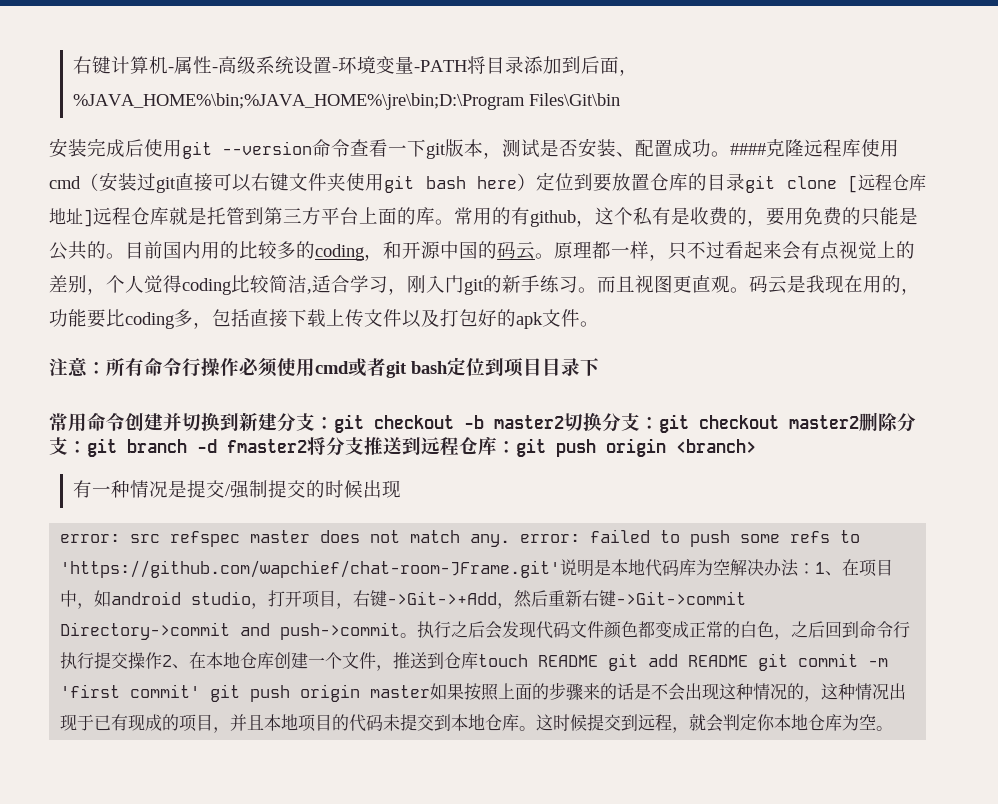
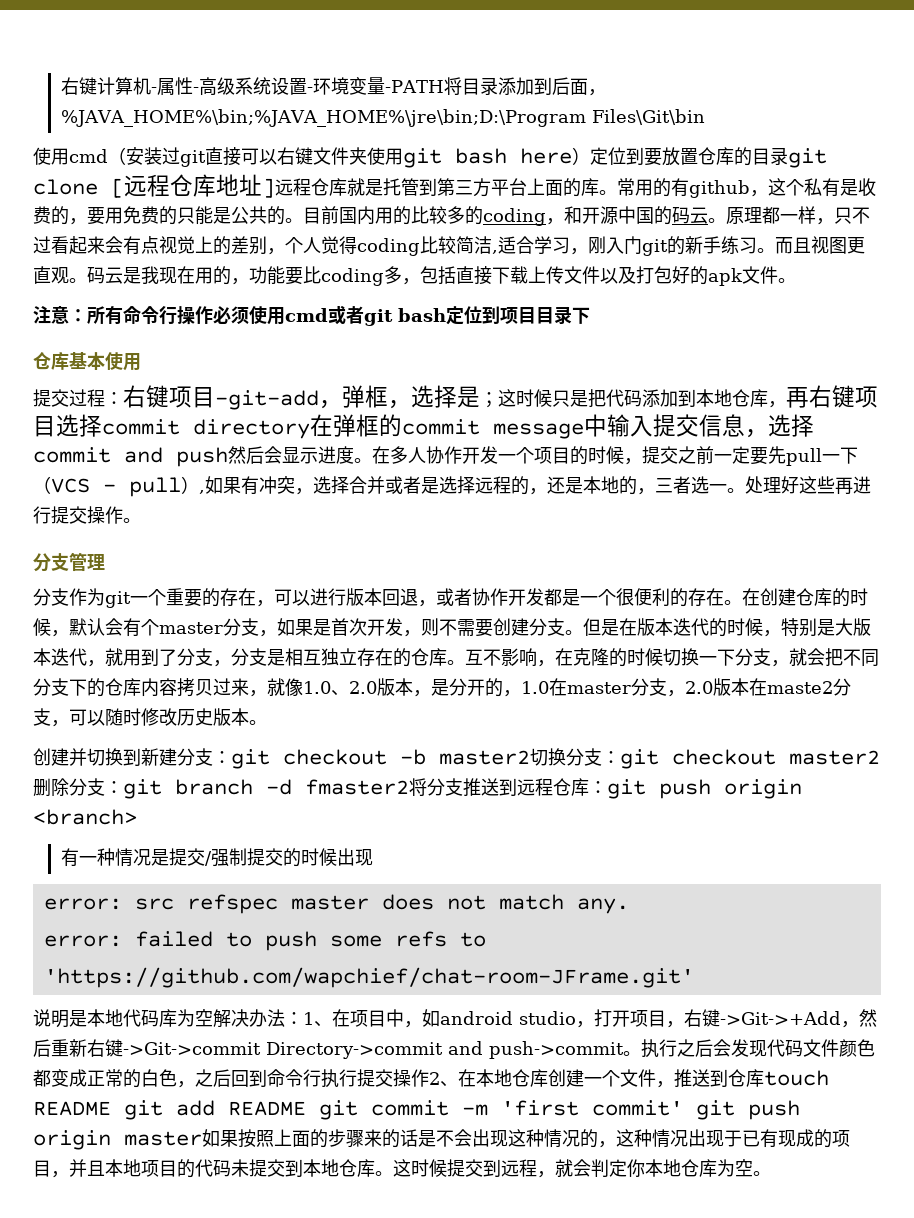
- 安装完成后使用git --version命令查看一下git版本，测试是否安装、配置成功。####克隆远程库使用cmd（安装过git直接可以右键文件夹使用git bash here）定位到要放置仓库的目录git clone [远程仓库地址]远程仓库就是托管到第三方平台上面的库。
+ 使用cmd（安装过git直接可以右键文件夹使用git bash here）定位到要放置仓库的目录git clone [远程仓库地址]远程仓库就是托管到第三方平台上面的库。
- 常用命令创建并切换到新建分支：git checkout -b master2切换分支：git checkout master2删除分支：git branch -d fmaster2将分支推送到远程仓库：git push origin <branch>
+ 仓库基本使用
+ 提交过程：右键项目-git-add，弹框，选择是；这时候只是把代码添加到本地仓库，再右键项目选择commit directory在弹框的commit message中输入提交信息，选择commit and push然后会显示进度。在多人协作开发一个项目的时候，提交之前一定要先pull一下（VCS - pull）,如果有冲突，选择合并或者是选择远程的，还是本地的，三者选一。处理好这些再进行提交操作。
+ 分支管理
+ 分支作为git一个重要的存在，可以进行版本回退，或者协作开发都是一个很便利的存在。在创建仓库的时候，默认会有个master分支，如果是首次开发，则不需要创建分支。但是在版本迭代的时候，特别是大版本迭代，就用到了分支，分支是相互独立存在的仓库。互不影响，在克隆的时候切换一下分支，就会把不同分支下的仓库内容拷贝过来，就像1.0、2.0版本，是分开的，1.0在master分支，2.0版本在maste2分支，可以随时修改历史版本。
+ 创建并切换到新建分支：git checkout -b master2切换分支：git checkout master2删除分支：git branch -d fmaster2将分支推送到远程仓库：git push origin <branch>
- error: src refspec master does not match any. error: failed to push some refs to 'https://github.com/wapchief/chat-room-JFrame.git'说明是本地代码库为空解决办法：1、在项目中，如android studio，打开项目，右键->Git->+Add，然后重新右键->Git->commit Directory->commit and push->commit。
+ error: src refspec master does not match any.
+ error: failed to push some refs to 'https://github.com/wapchief/chat-room-JFrame.git'
+ 说明是本地代码库为空解决办法：1、在项目中，如android studio，打开项目，右键->Git->+Add，然后重新右键->Git->commit Directory->commit and push->commit。

